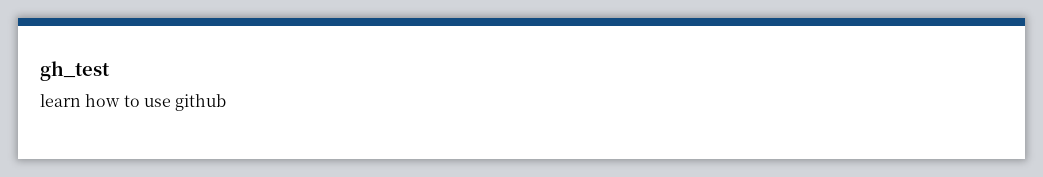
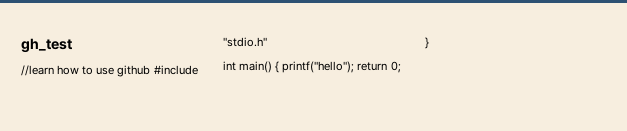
- learn how to use github
+ //learn how to use github #include "stdio.h"
+ int main() { printf("hello"); return 0; }

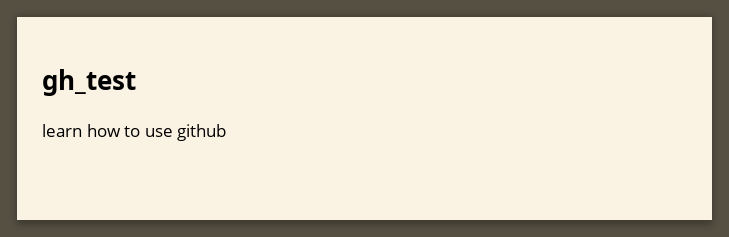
- //learn how to use github #include "stdio.h"
- int main() { printf("hello"); return 0; }
+ learn how to use github

